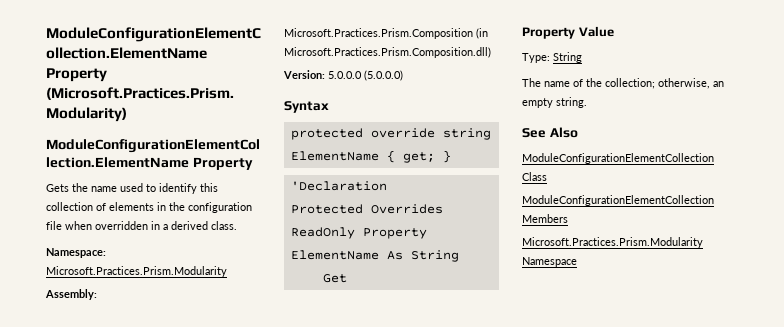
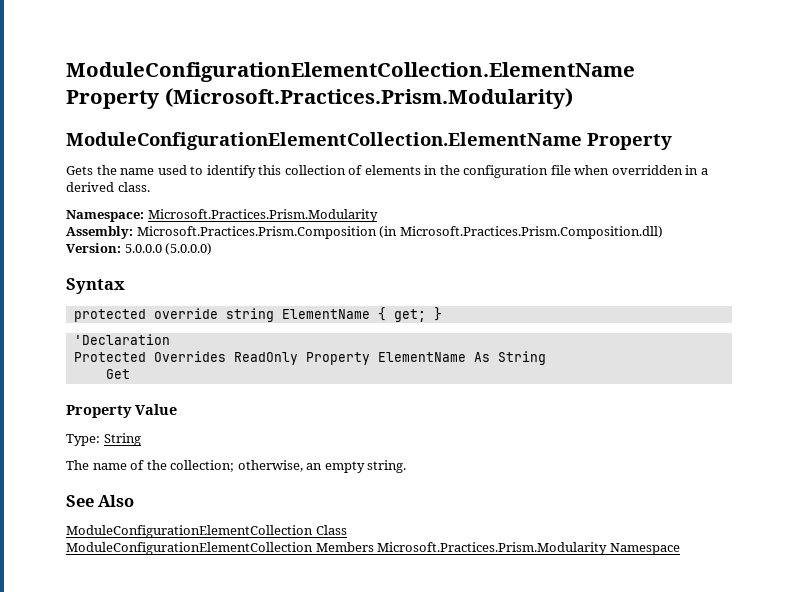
- ModuleConfigurationElementCollection Members
- Microsoft.Practices.Prism.Modularity Namespace
+ ModuleConfigurationElementCollection Members Microsoft.Practices.Prism.Modularity Namespace

